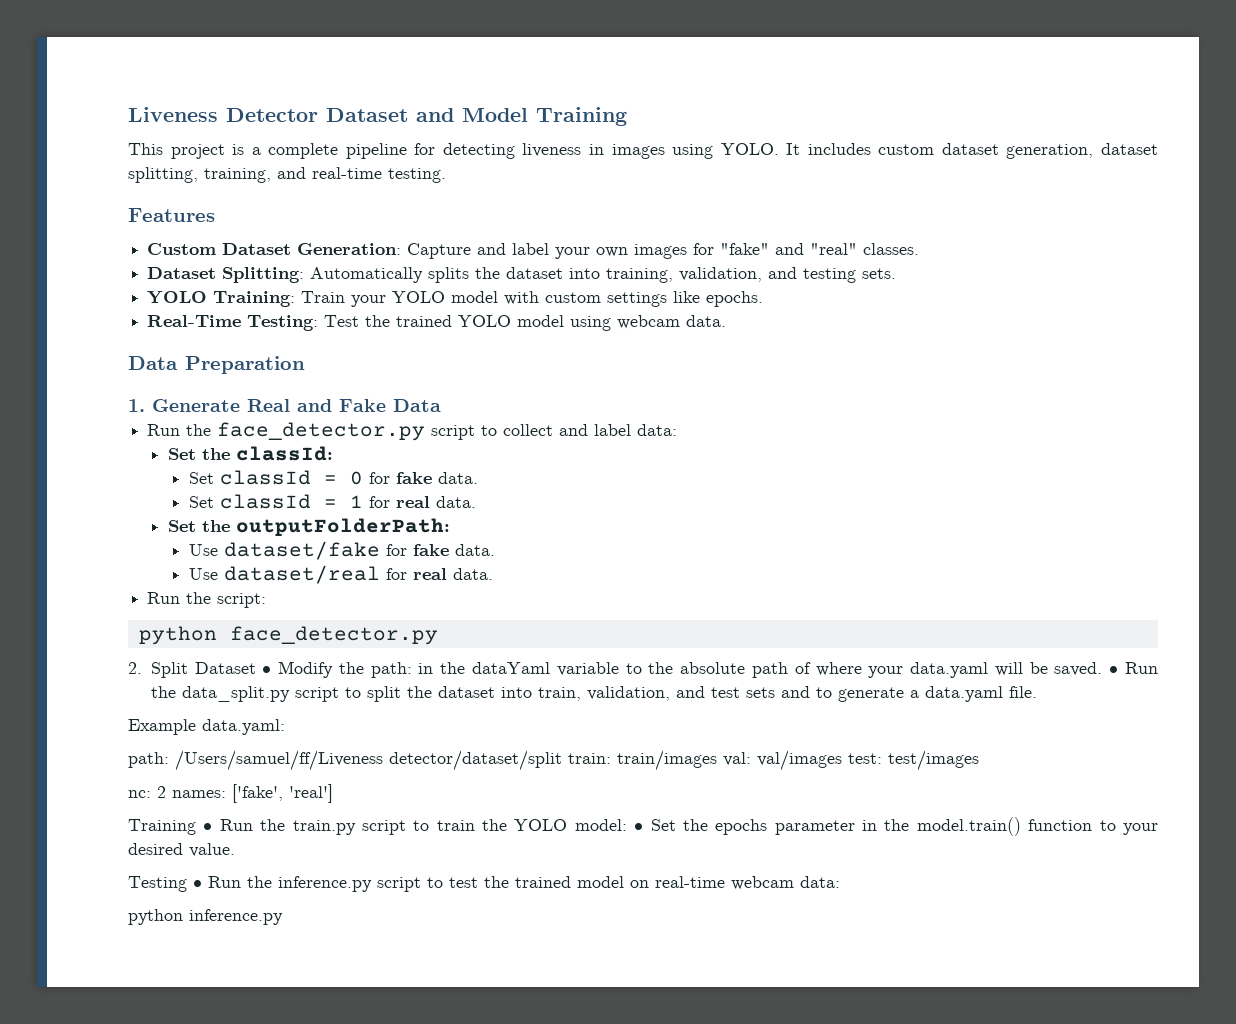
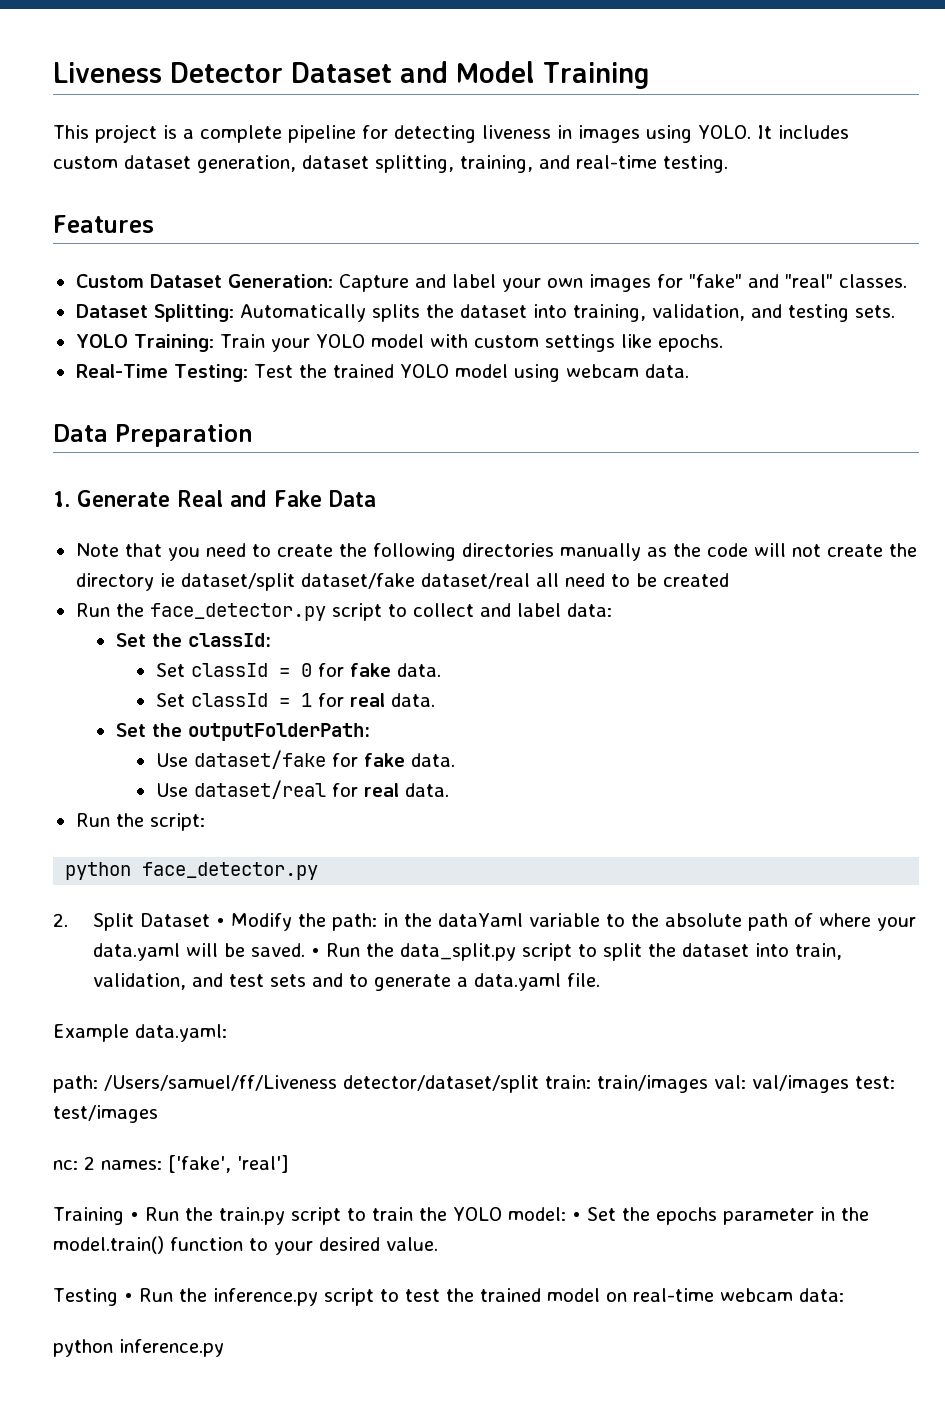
+ Note that you need to create the following directories manually as the code will not create the directory ie dataset/split dataset/fake dataset/real all need to be created

